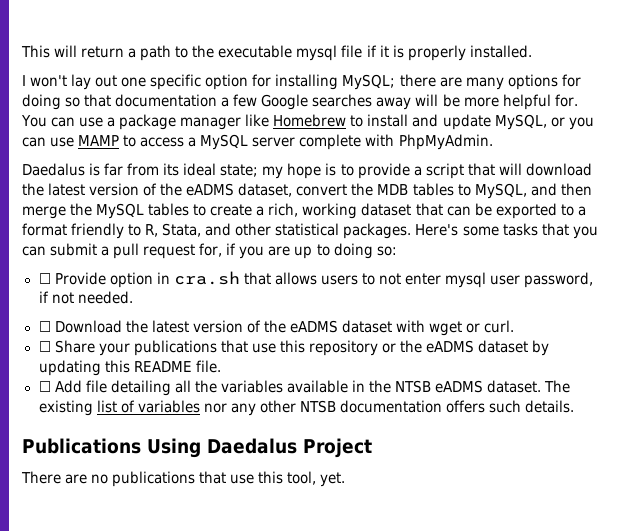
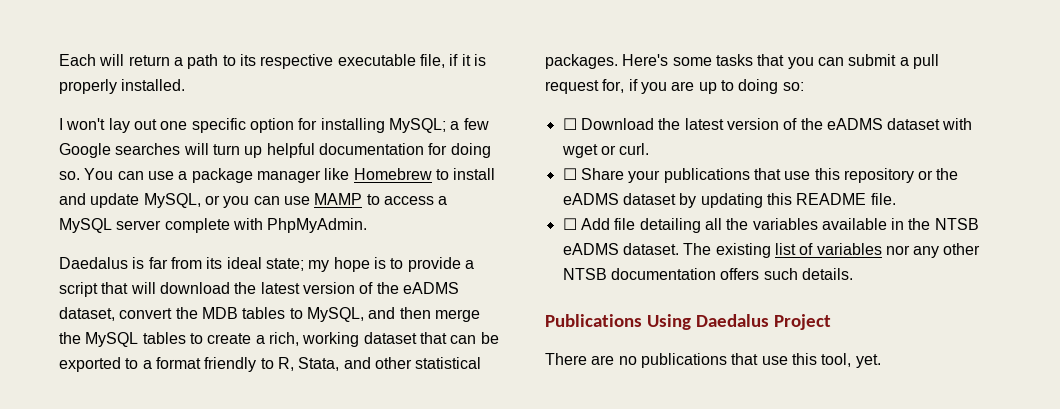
- This will return a path to the executable mysql file if it is properly installed.
+ Each will return a path to its respective executable file, if it is properly installed.
- I won't lay out one specific option for installing MySQL; there are many options for doing so that documentation a few Google searches away will be more helpful for.
+ I won't lay out one specific option for installing MySQL; a few Google searches will turn up helpful documentation for doing so.
- ☐ Provide option in cra.sh that allows users to not enter mysql user password, if not needed.

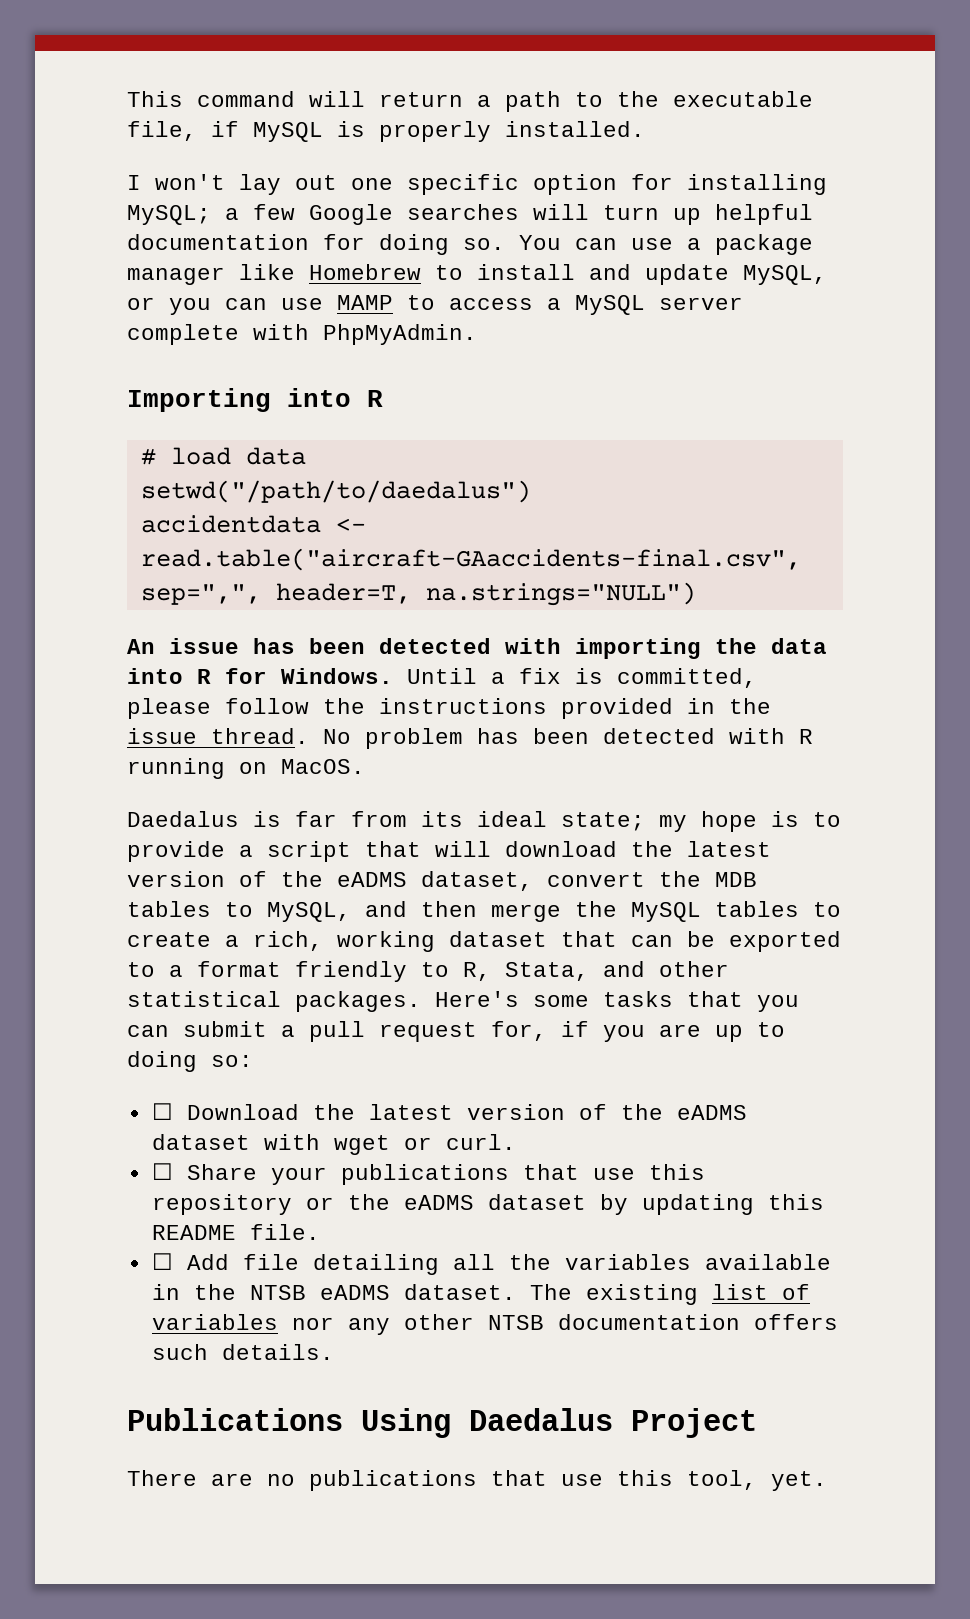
- Each will return a path to its respective executable file, if it is properly installed.
+ This command will return a path to the executable file, if MySQL is properly installed.
+ Importing into R
+ # load data
+ setwd("/path/to/daedalus")
+ accidentdata <- read.table("aircraft-GAaccidents-final.csv", sep=",", header=T, na.strings="NULL")
+ An issue has been detected with importing the data into R for Windows. Until a fix is committed, please follow the instructions provided in the issue thread. No problem has been detected with R running on MacOS.

